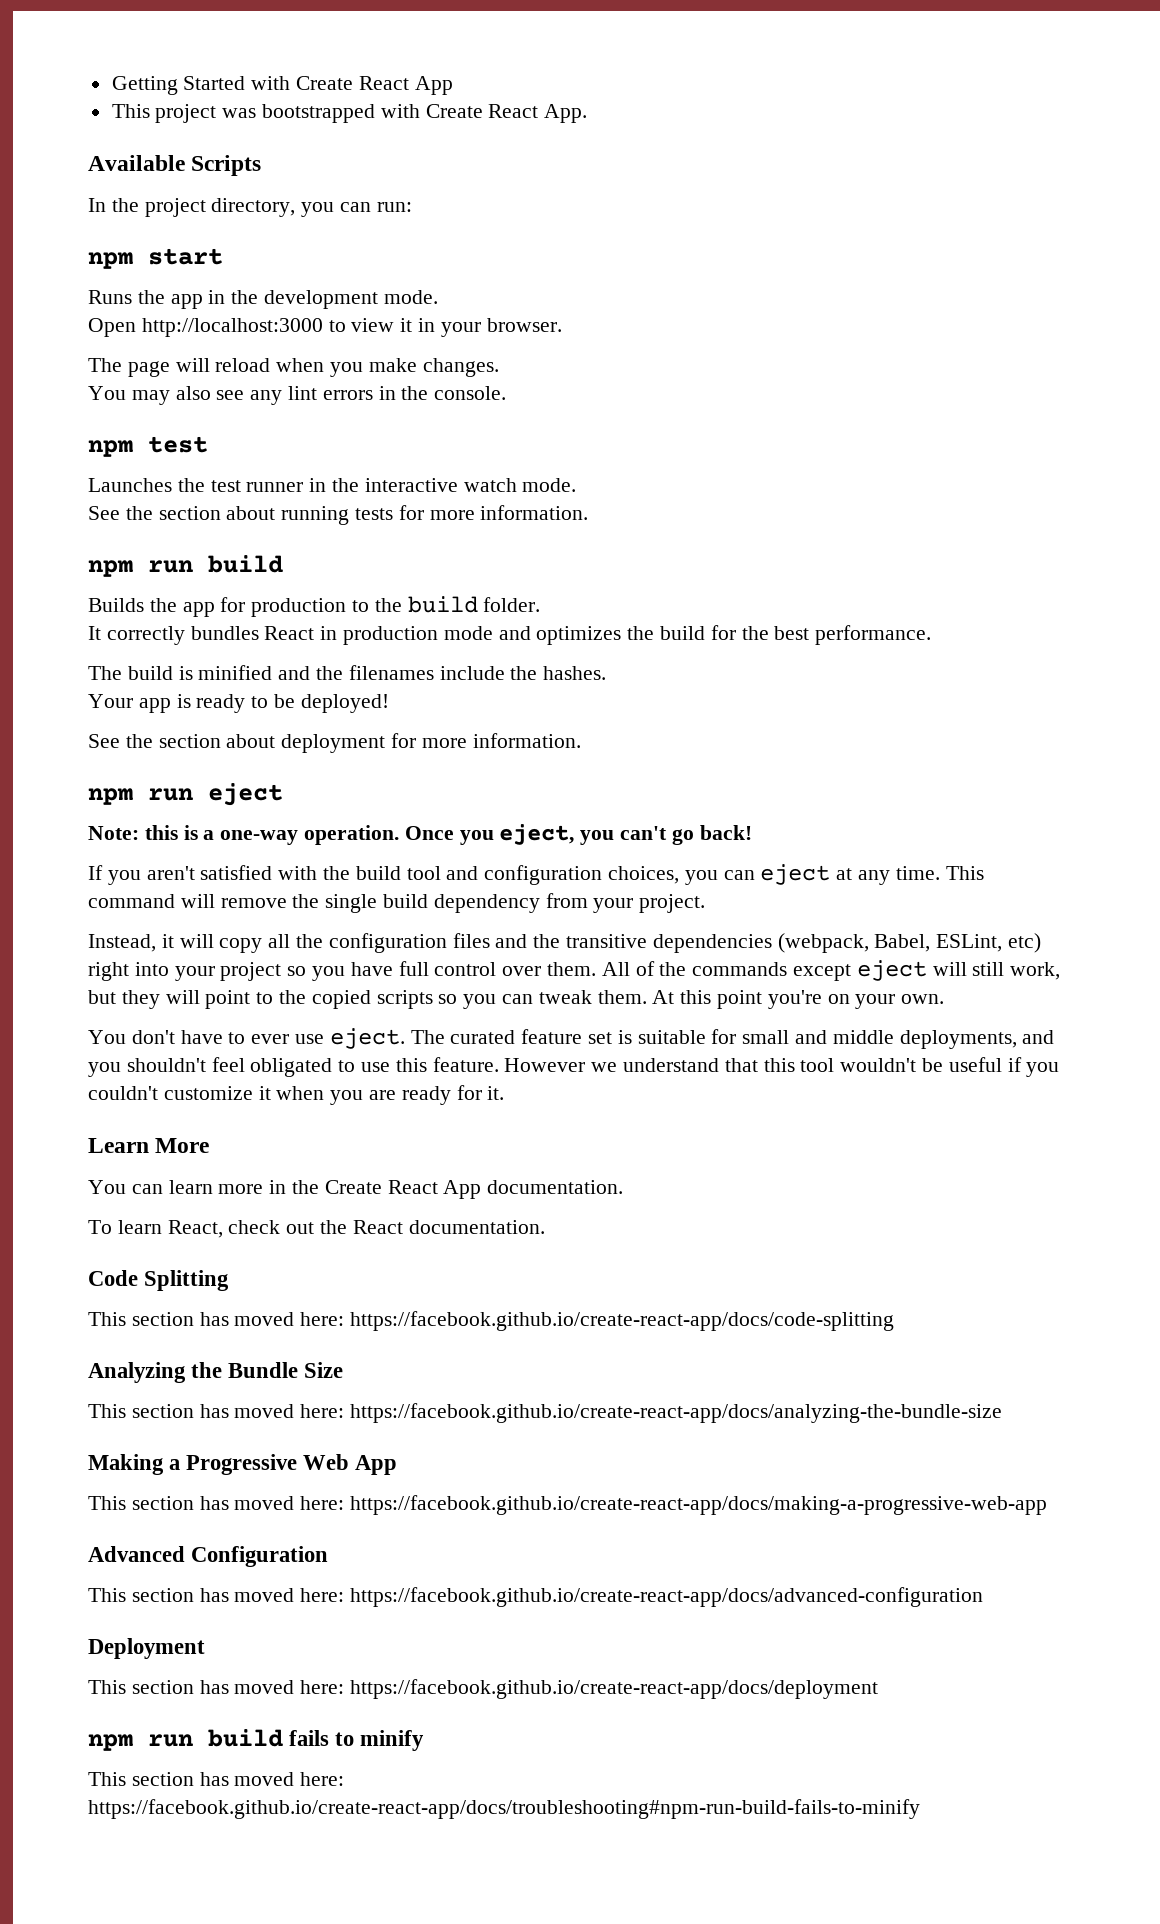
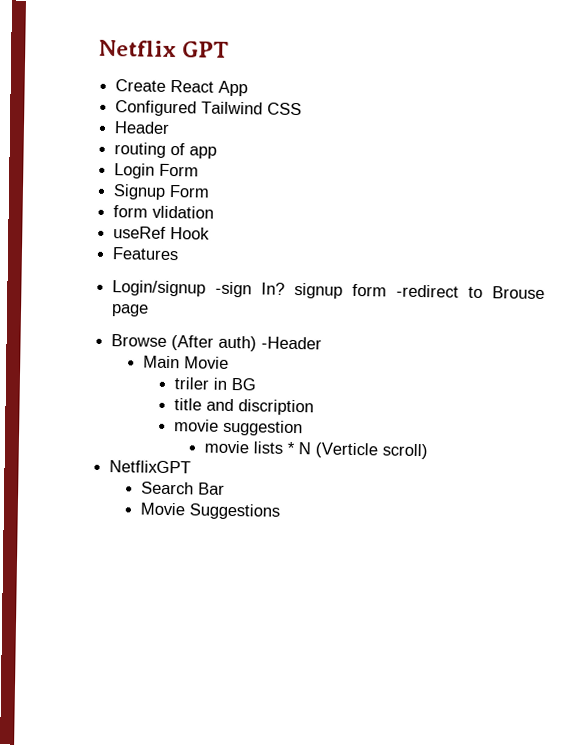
- Getting Started with Create React App
+ Netflix GPT
+ Create React App
- This project was bootstrapped with Create React App.
- Available Scripts
- In the project directory, you can run:
- npm start
- Runs the app in the development mode.
- Open http://localhost:3000 to view it in your browser.
- The page will reload when you make changes.
- You may also see any lint errors in the console.
- npm test
- Launches the test runner in the interactive watch mode.
- See the section about running tests for more information.
- npm run build
- Builds the app for production to the build folder.
- It correctly bundles React in production mode and optimizes the build for the best performance.
- The build is minified and the filenames include the hashes.
- Your app is ready to be deployed!
- See the section about deployment for more information.
- npm run eject
- Note: this is a one-way operation. Once you eject, you can't go back!
- If you aren't satisfied with the build tool and configuration choices, you can eject at any time. This command will remove the single build dependency from your project.
- Instead, it will copy all the configuration files and the transitive dependencies (webpack, Babel, ESLint, etc) right into your project so you have full control over them. All of the commands except eject will still work, but they will point to the copied scripts so you can tweak them. At this point you're on your own.
- You don't have to ever use eject. The curated feature set is suitable for small and middle deployments, and you shouldn't feel obligated to use this feature. However we understand that this tool wouldn't be useful if you couldn't customize it when you are ready for it.
- Learn More
- You can learn more in the Create React App documentation.
- To learn React, check out the React documentation.
- Code Splitting
- This section has moved here: https://facebook.github.io/create-react-app/docs/code-splitting
- Analyzing the Bundle Size
- This section has moved here: https://facebook.github.io/create-react-app/docs/analyzing-the-bundle-size
- Making a Progressive Web App
- This section has moved here: https://facebook.github.io/create-react-app/docs/making-a-progressive-web-app
- Advanced Configuration
- This section has moved here: https://facebook.github.io/create-react-app/docs/advanced-configuration
- Deployment
- This section has moved here: https://facebook.github.io/create-react-app/docs/deployment
- npm run build fails to minify
- This section has moved here: https://facebook.github.io/create-react-app/docs/troubleshooting#npm-run-build-fails-to-minify
+ Configured Tailwind CSS
+ Header
+ routing of app
+ Login Form
+ Signup Form
+ form vlidation
+ useRef Hook
+ Features
+ Login/signup -sign In? signup form -redirect to Brouse page
+ Browse (After auth) -Header
+ Main Movie
+ triler in BG
+ title and discription
+ movie suggestion
+ movie lists * N (Verticle scroll)
+ NetflixGPT
+ Search Bar
+ Movie Suggestions

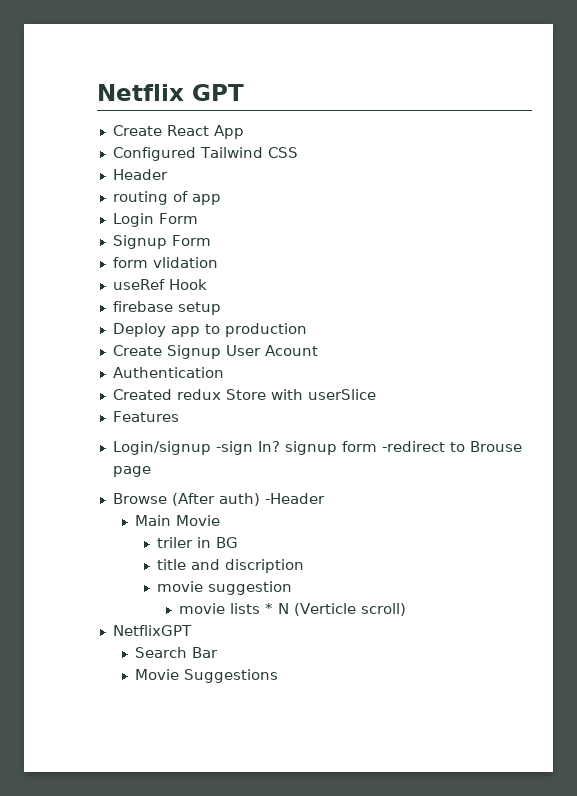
+ firebase setup
+ Deploy app to production
+ Create Signup User Acount
+ Authentication
+ Created redux Store with userSlice

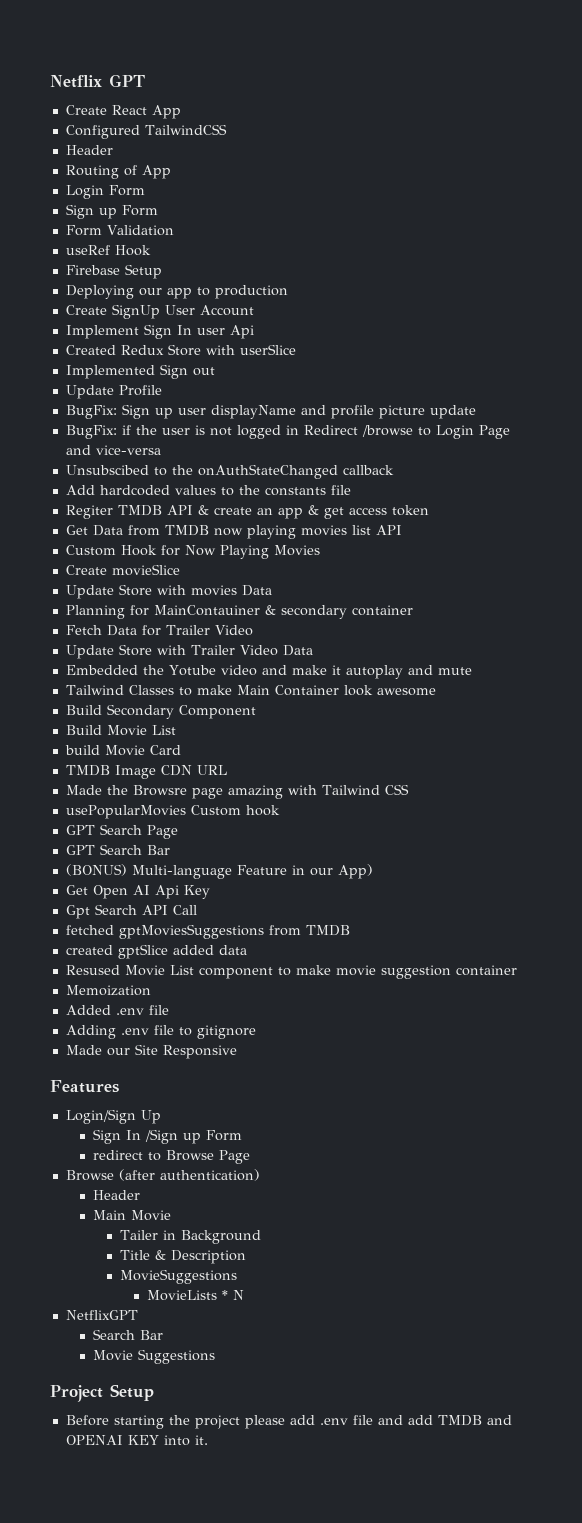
- Configured Tailwind CSS
+ Configured TailwindCSS
  Header
- routing of app
+ Routing of App
- Signup Form
- form vlidation
+ Sign up Form
+ Form Validation
- firebase setup
- Deploy app to production
+ Firebase Setup
+ Deploying our app to production
- Create Signup User Acount
- Authentication
+ Create SignUp User Account
+ Implement Sign In user Api
- Created redux Store with userSlice
+ Created Redux Store with userSlice
+ Implemented Sign out
+ Update Profile
+ BugFix: Sign up user displayName and profile picture update
+ BugFix: if the user is not logged in Redirect /browse to Login Page and vice-versa
+ Unsubscibed to the onAuthStateChanged callback
+ Add hardcoded values to the constants file
+ Regiter TMDB API & create an app & get access token
+ Get Data from TMDB now playing movies list API
+ Custom Hook for Now Playing Movies
+ Create movieSlice
+ Update Store with movies Data
+ Planning for MainContauiner & secondary container
+ Fetch Data for Trailer Video
+ Update Store with Trailer Video Data
+ Embedded the Yotube video and make it autoplay and mute
+ Tailwind Classes to make Main Container look awesome
+ Build Secondary Component
+ Build Movie List
+ build Movie Card
+ TMDB Image CDN URL
+ Made the Browsre page amazing with Tailwind CSS
+ usePopularMovies Custom hook
+ GPT Search Page
+ GPT Search Bar
+ (BONUS) Multi-language Feature in our App)
+ Get Open AI Api Key
+ Gpt Search API Call
+ fetched gptMoviesSuggestions from TMDB
+ created gptSlice added data
+ Resused Movie List component to make movie suggestion container
+ Memoization
+ Added .env file
+ Adding .env file to gitignore
+ Made our Site Responsive
  Features
- Login/signup -sign In? signup form -redirect to Brouse page
- Browse (After auth) -Header
+ Login/Sign Up
+ Sign In /Sign up Form
+ redirect to Browse Page
+ Browse (after authentication)
+ Header
  Main Movie
- triler in BG
- title and discription
- movie suggestion
- movie lists * N (Verticle scroll)
+ Tailer in Background
+ Title & Description
+ MovieSuggestions
+ MovieLists * N
+ Project Setup
+ Before starting the project please add .env file and add TMDB and OPENAI KEY into it.

